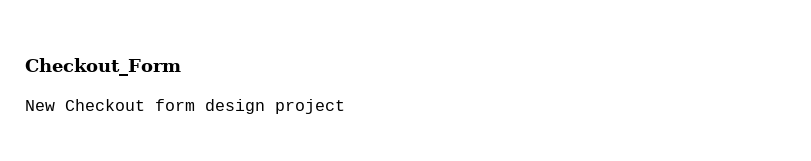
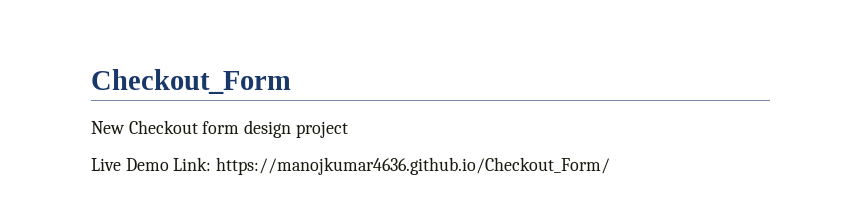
+ Live Demo Link: https://manojkumar4636.github.io/Checkout_Form/

